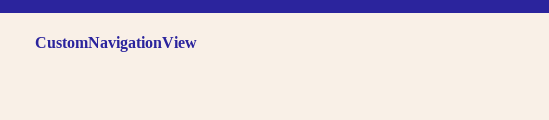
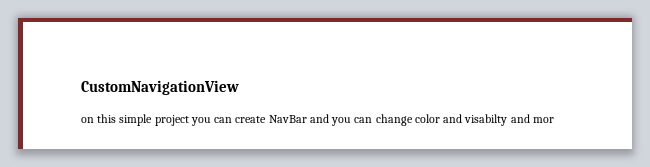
+ on this simple project you can create NavBar and you can change color and visabilty and mor

